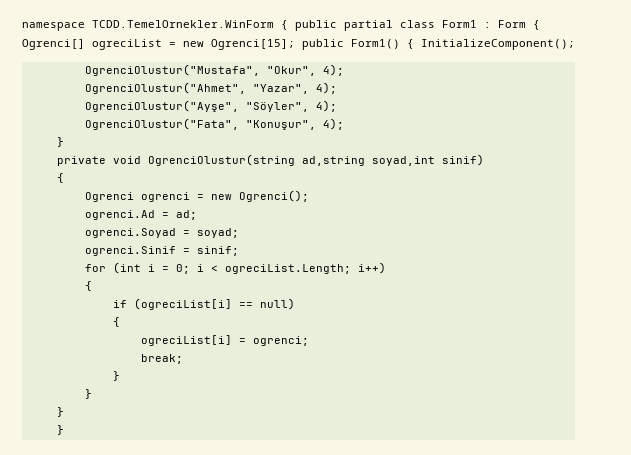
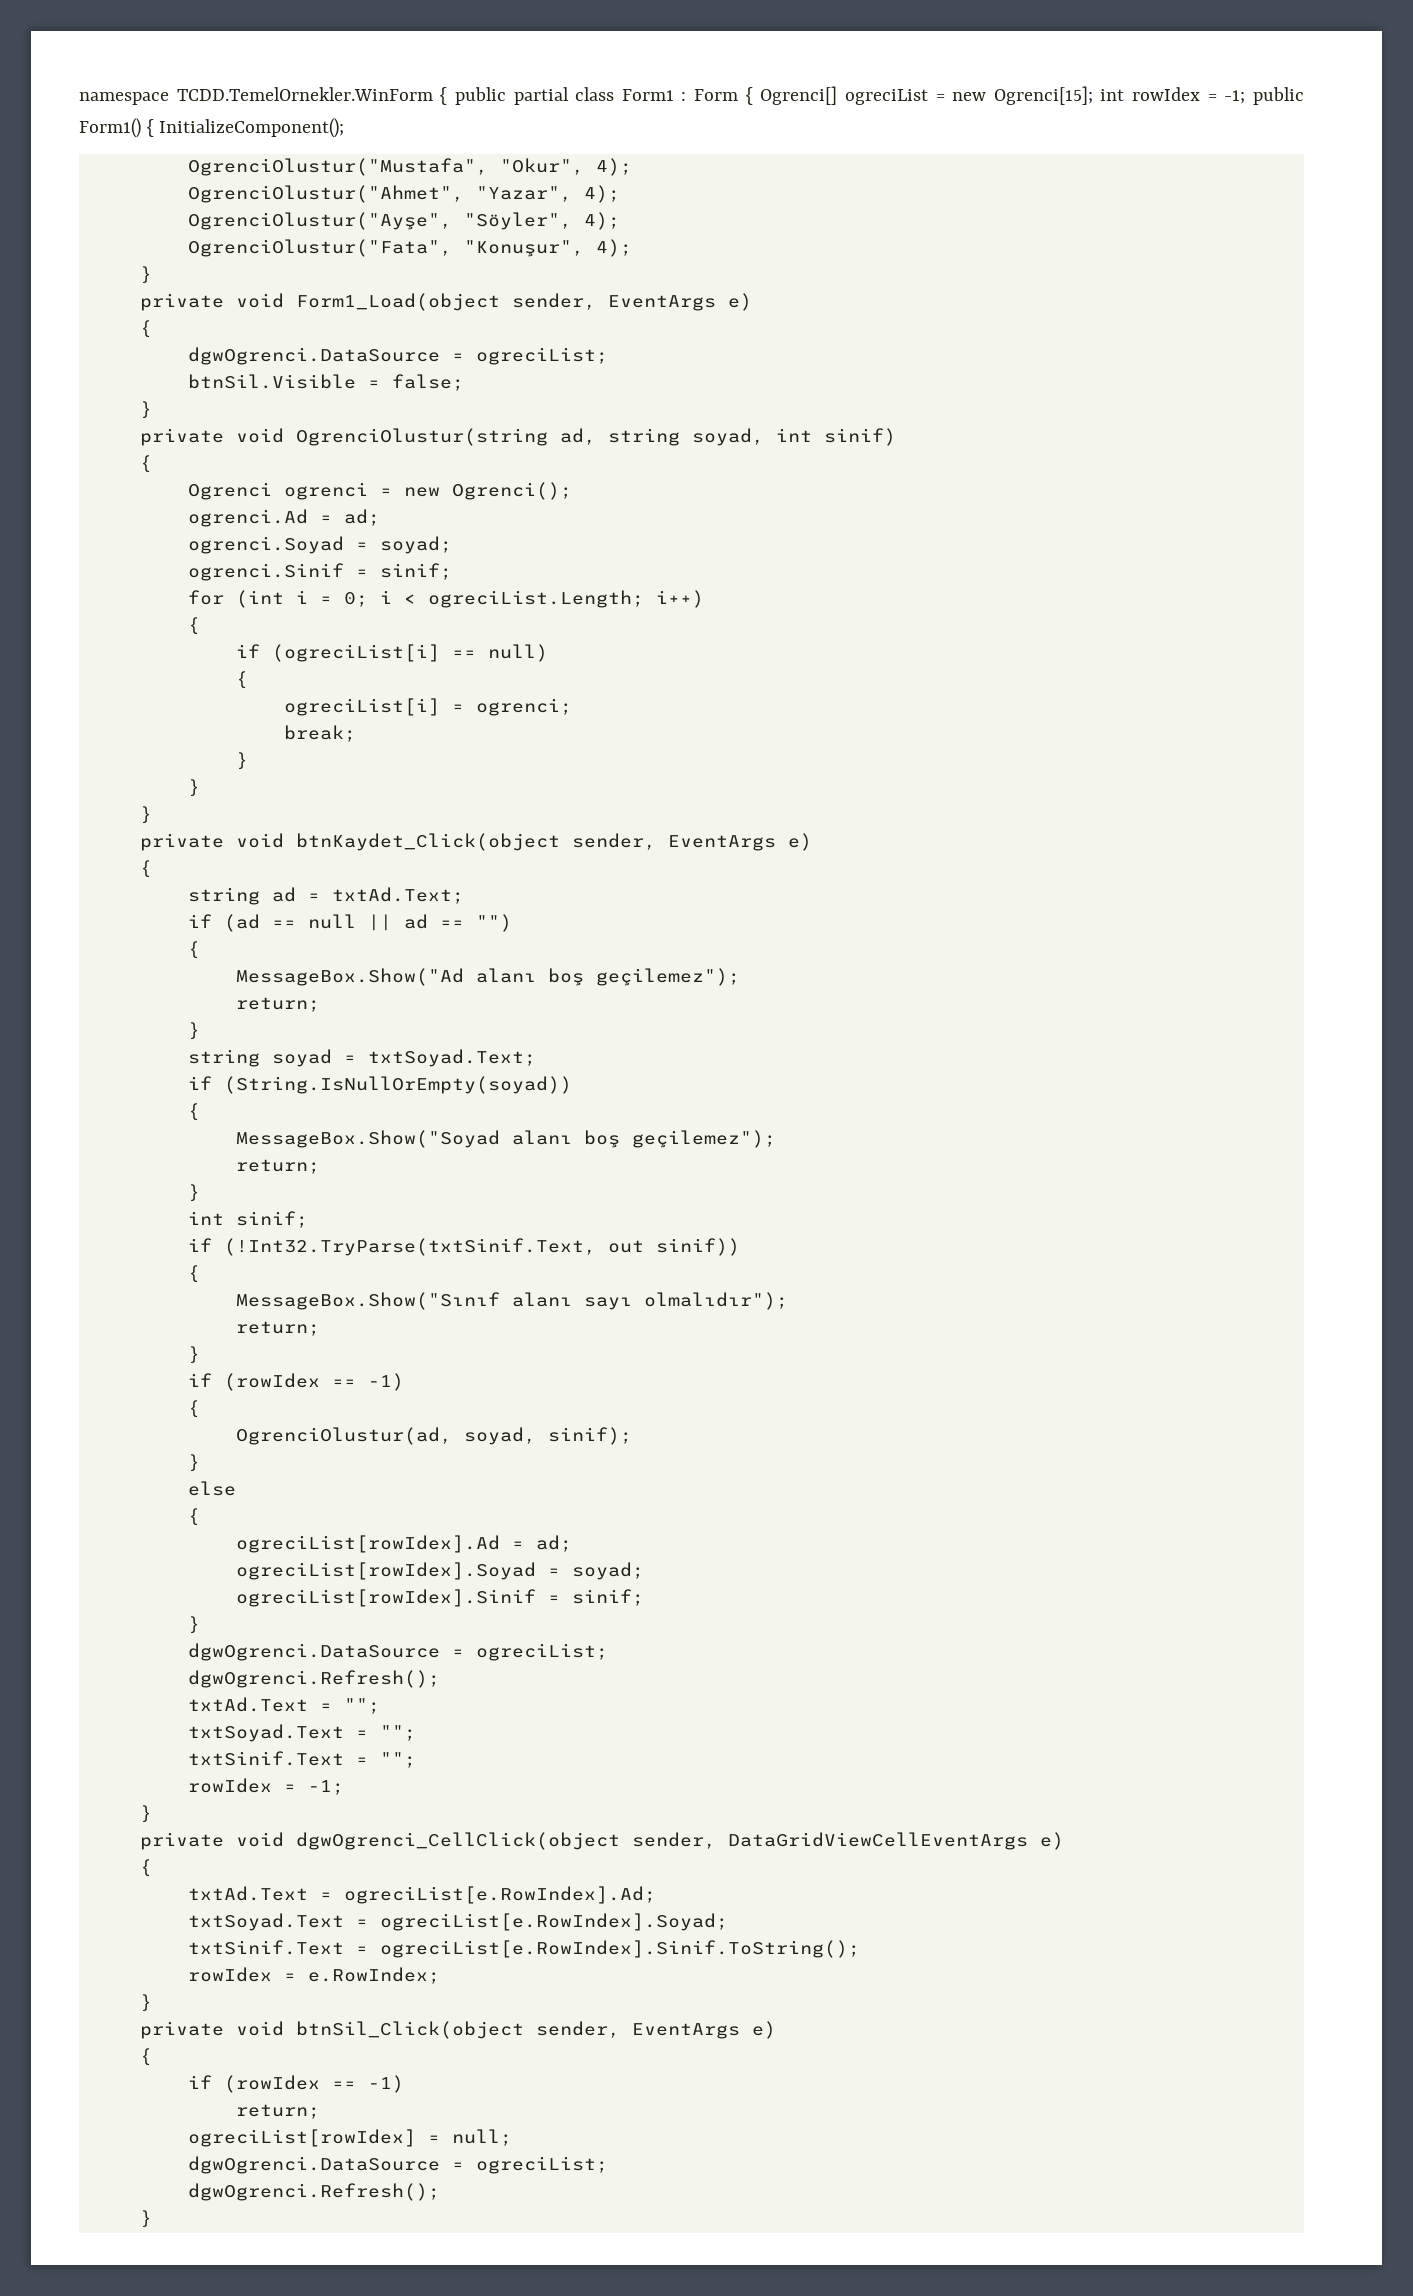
- namespace TCDD.TemelOrnekler.WinForm { public partial class Form1 : Form { Ogrenci[] ogreciList = new Ogrenci[15]; public Form1() { InitializeComponent();
+ namespace TCDD.TemelOrnekler.WinForm { public partial class Form1 : Form { Ogrenci[] ogreciList = new Ogrenci[15]; int rowIdex = -1; public Form1() { InitializeComponent();
+ private void Form1_Load(object sender, EventArgs e)
+ {
+ dgwOgrenci.DataSource = ogreciList;
+ btnSil.Visible = false;
+ }
- private void OgrenciOlustur(string ad,string soyad,int sinif)
+ private void OgrenciOlustur(string ad, string soyad, int sinif)
+ private void btnKaydet_Click(object sender, EventArgs e)
+ {
+ string ad = txtAd.Text;
+ if (ad == null || ad == "")
+ {
+ MessageBox.Show("Ad alanı boş geçilemez");
+ return;
+ }
+ string soyad = txtSoyad.Text;
+ if (String.IsNullOrEmpty(soyad))
+ {
+ MessageBox.Show("Soyad alanı boş geçilemez");
+ return;
+ }
+ int sinif;
+ if (!Int32.TryParse(txtSinif.Text, out sinif))
+ {
+ MessageBox.Show("Sınıf alanı sayı olmalıdır");
+ return;
+ }
+ if (rowIdex == -1)
+ {
+ OgrenciOlustur(ad, soyad, sinif);
+ }
+ else
+ {
+ ogreciList[rowIdex].Ad = ad;
+ ogreciList[rowIdex].Soyad = soyad;
+ ogreciList[rowIdex].Sinif = sinif;
+ }
+ dgwOgrenci.DataSource = ogreciList;
+ dgwOgrenci.Refresh();
+ txtAd.Text = "";
+ txtSoyad.Text = "";
+ txtSinif.Text = "";
+ rowIdex = -1;
+ }
+ private void dgwOgrenci_CellClick(object sender, DataGridViewCellEventArgs e)
+ {
+ txtAd.Text = ogreciList[e.RowIndex].Ad;
+ txtSoyad.Text = ogreciList[e.RowIndex].Soyad;
+ txtSinif.Text = ogreciList[e.RowIndex].Sinif.ToString();
+ rowIdex = e.RowIndex;
+ }
+ private void btnSil_Click(object sender, EventArgs e)
+ {
+ if (rowIdex == -1)
+ return;
+ ogreciList[rowIdex] = null;
+ dgwOgrenci.DataSource = ogreciList;
+ dgwOgrenci.Refresh();

